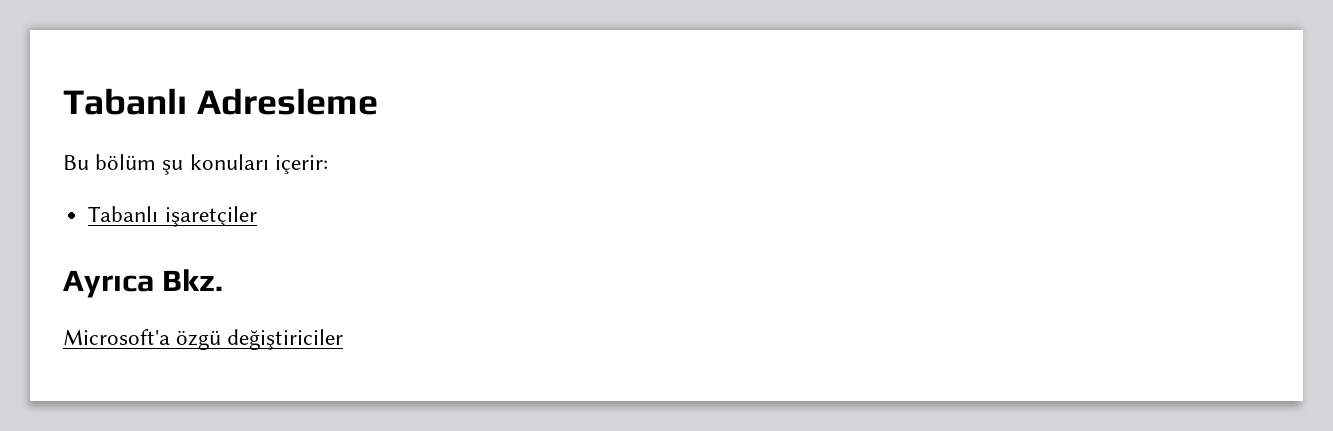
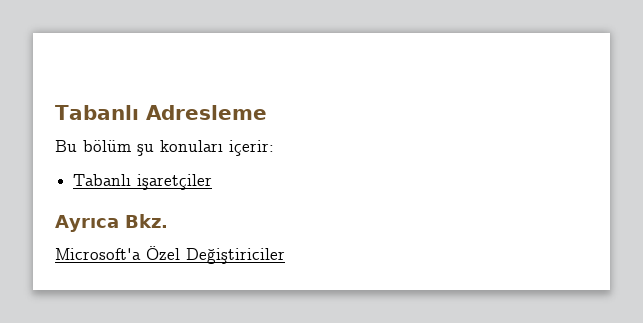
- Microsoft'a özgü değiştiriciler
+ Microsoft'a Özel Değiştiriciler

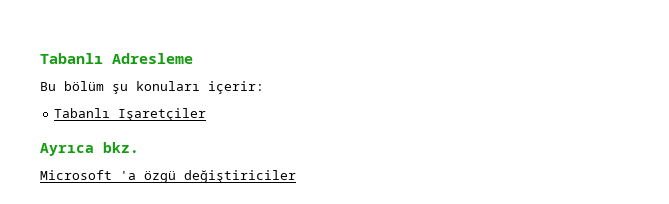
- Tabanlı işaretçiler
+ Tabanlı Işaretçiler
- Ayrıca Bkz.
- Microsoft'a Özel Değiştiriciler
+ Ayrıca bkz.
+ Microsoft 'a özgü değiştiriciler

